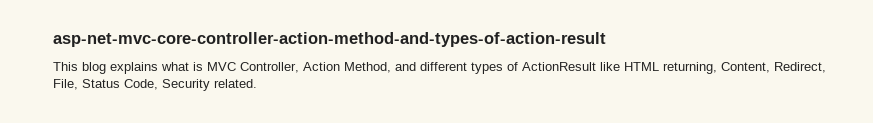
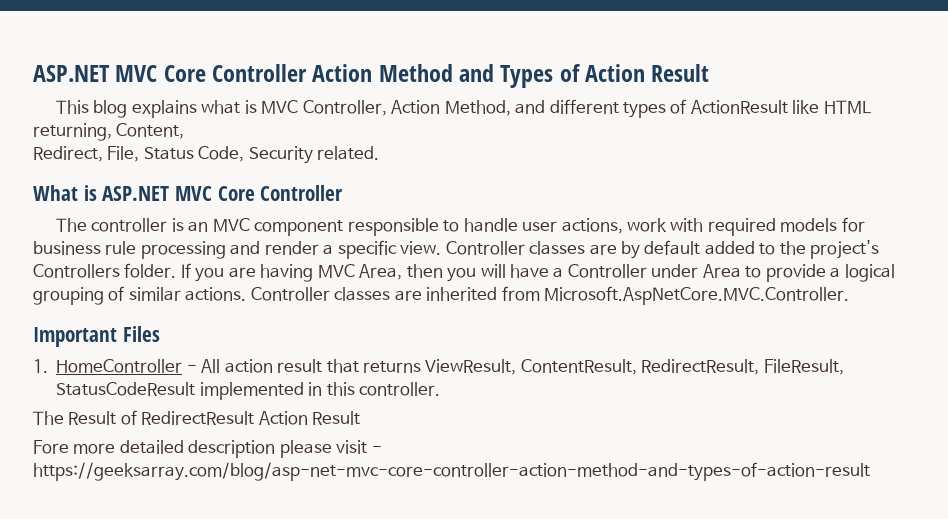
- asp-net-mvc-core-controller-action-method-and-types-of-action-result
+ ASP.NET MVC Core Controller Action Method and Types of Action Result
- This blog explains what is MVC Controller, Action Method, and different types of ActionResult like HTML returning, Content, Redirect, File, Status Code, Security related.
+ This blog explains what is MVC Controller, Action Method, and different types of ActionResult like HTML returning, Content,
+ Redirect, File, Status Code, Security related.
+ What is ASP.NET MVC Core Controller
+ The controller is an MVC component responsible to handle user actions, work with required models for business rule processing and render a specific view. Controller classes are by default added to the project's Controllers folder. If you are having MVC Area, then you will have a Controller under Area to provide a logical grouping of similar actions. Controller classes are inherited from Microsoft.AspNetCore.MVC.Controller.
+ Important Files
+ 1. HomeController - All action result that returns ViewResult, ContentResult, RedirectResult, FileResult, StatusCodeResult implemented in this controller.
+ The Result of RedirectResult Action Result
+ Fore more detailed description please visit - https://geeksarray.com/blog/asp-net-mvc-core-controller-action-method-and-types-of-action-result

